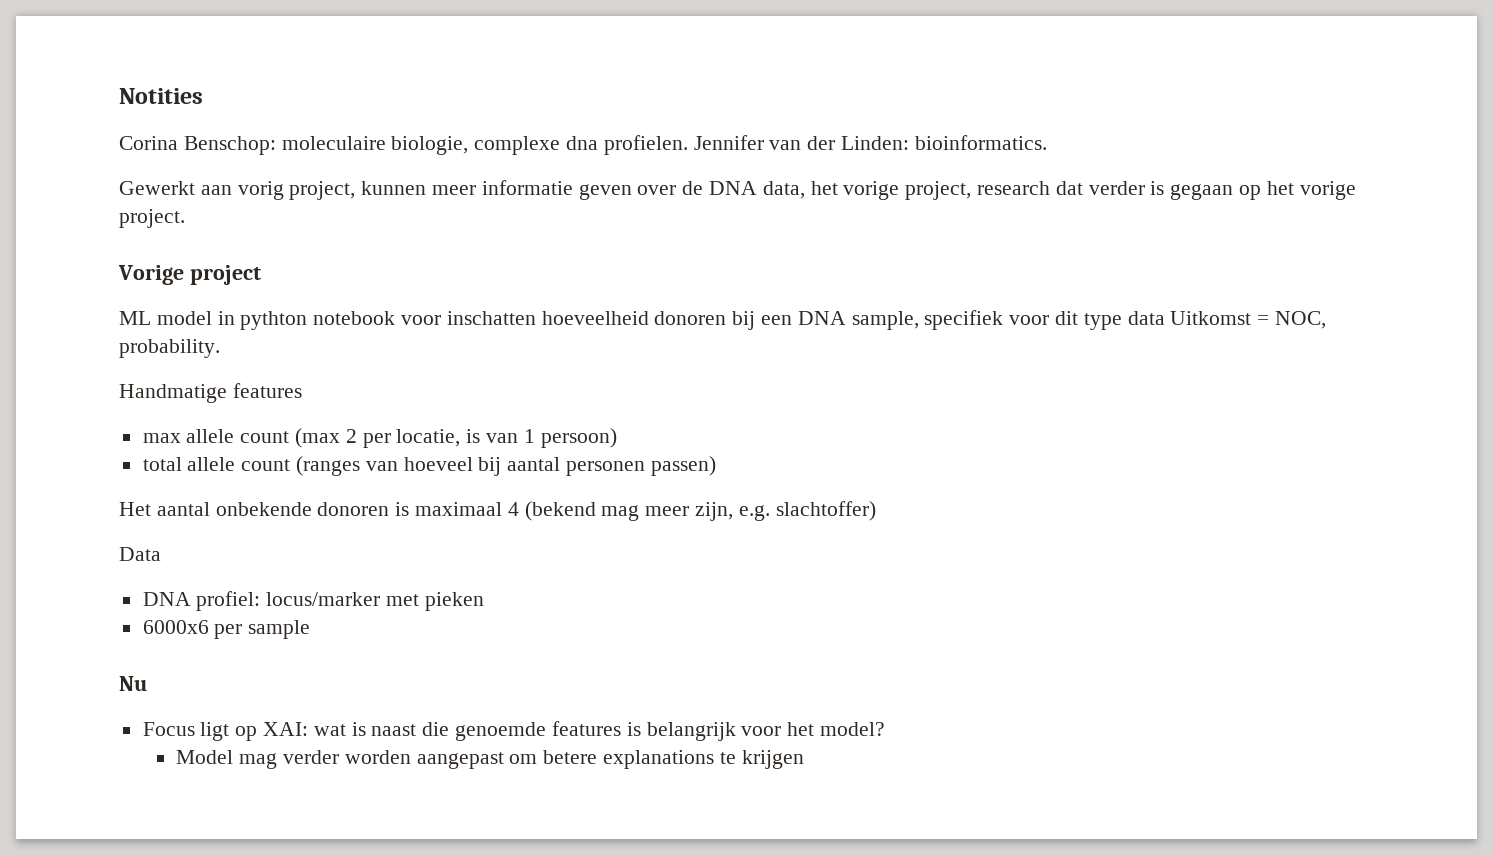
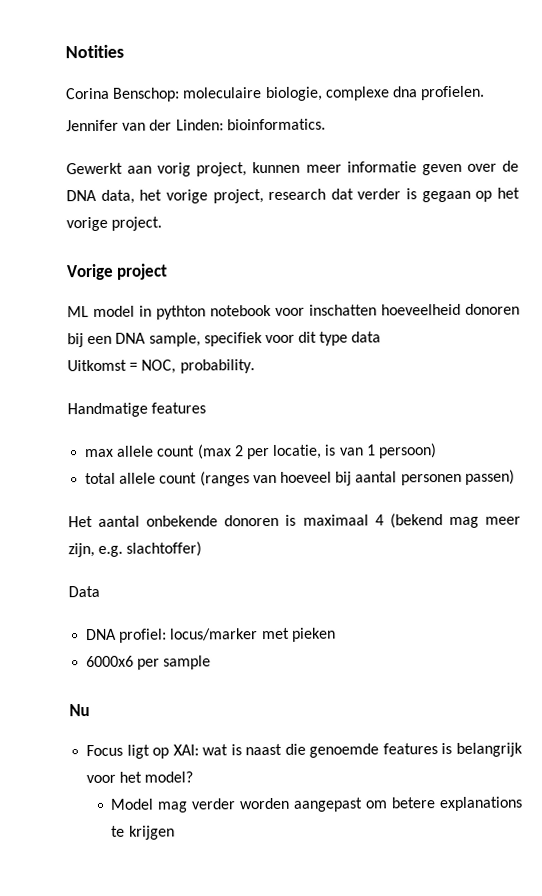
- Corina Benschop: moleculaire biologie, complexe dna profielen. Jennifer van der Linden: bioinformatics.
+ Corina Benschop: moleculaire biologie, complexe dna profielen.
+ Jennifer van der Linden: bioinformatics.
- ML model in pythton notebook voor inschatten hoeveelheid donoren bij een DNA sample, specifiek voor dit type data Uitkomst = NOC, probability.
+ ML model in pythton notebook voor inschatten hoeveelheid donoren bij een DNA sample, specifiek voor dit type data
+ Uitkomst = NOC, probability.

